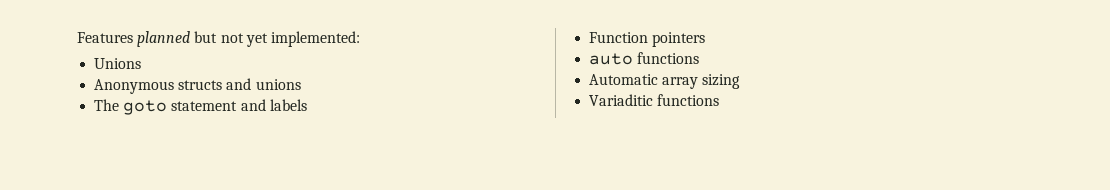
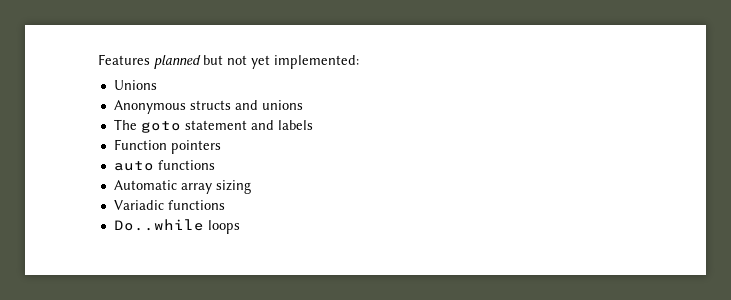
- Variaditic functions
+ Variadic functions
+ Do..while loops

